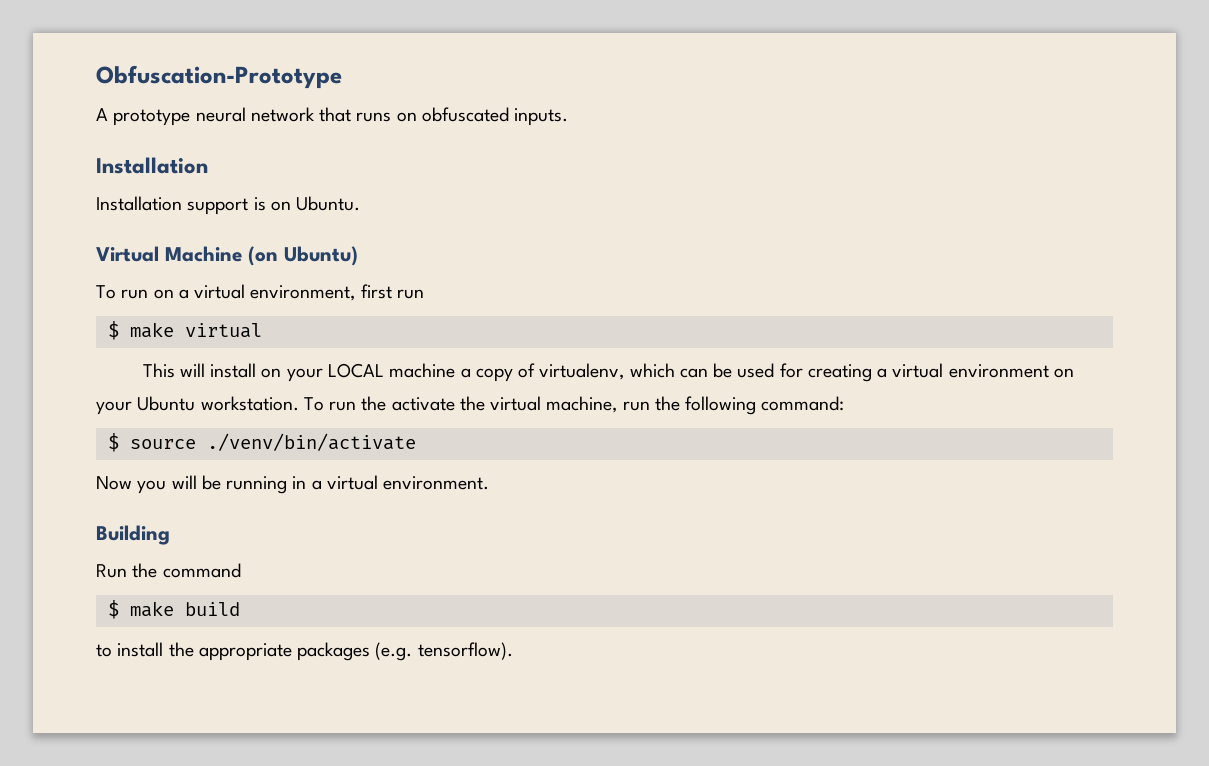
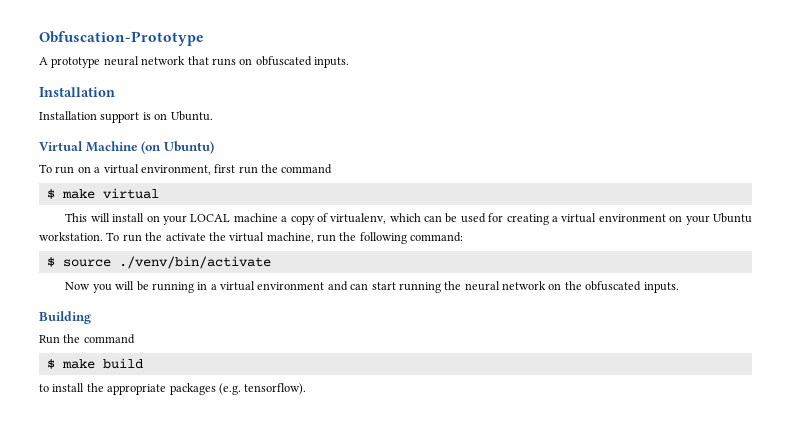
- To run on a virtual environment, first run
+ To run on a virtual environment, first run the command
- Now you will be running in a virtual environment.
+ Now you will be running in a virtual environment and can start running the neural network on the obfuscated inputs.

